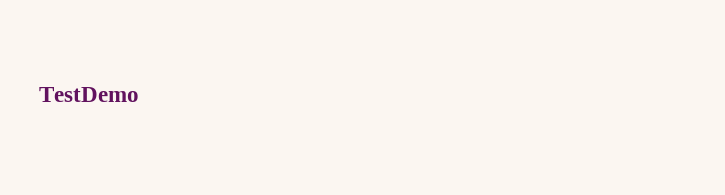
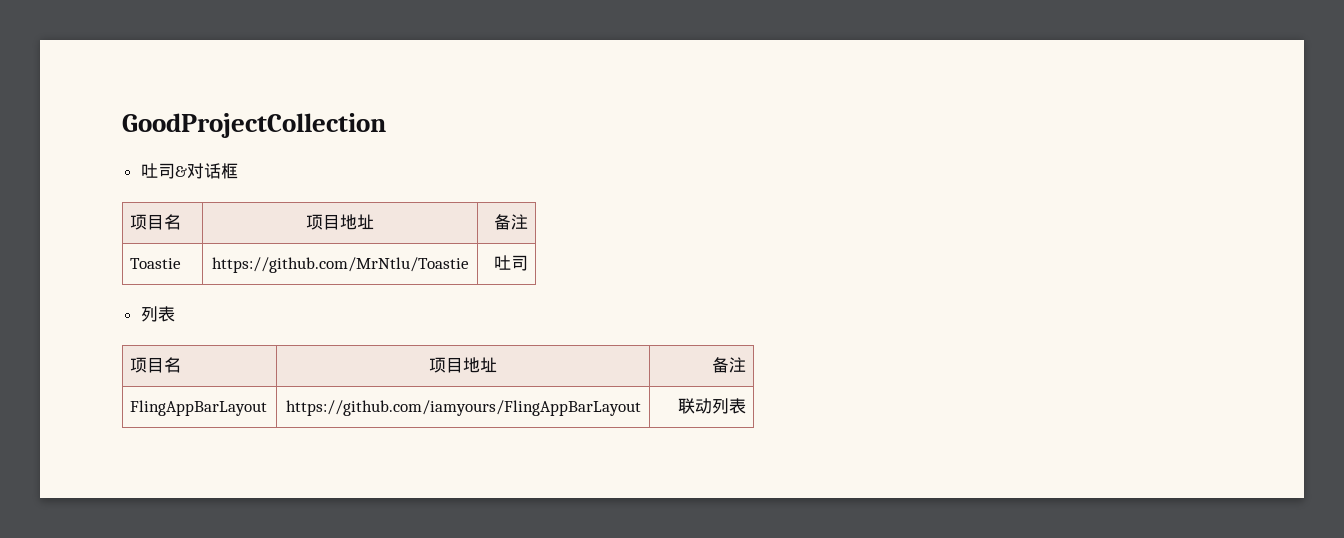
- TestDemo
+ GoodProjectCollection
+ 吐司&对话框
+ 项目名 | 项目地址 | 备注
+ Toastie | https://github.com/MrNtlu/Toastie | 吐司
+ 列表
+ 项目名 | 项目地址 | 备注
+ FlingAppBarLayout | https://github.com/iamyours/FlingAppBarLayout | 联动列表

